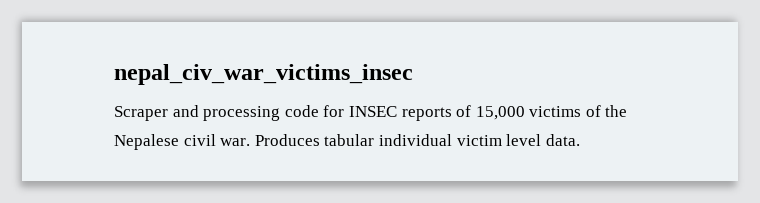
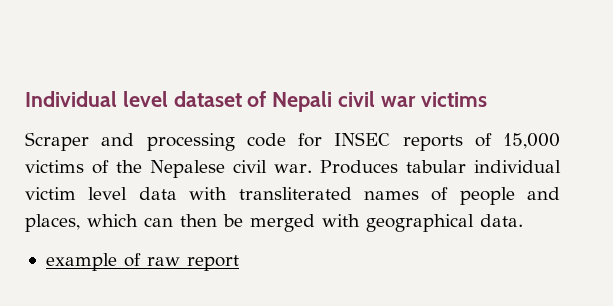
- nepal_civ_war_victims_insec
+ Individual level dataset of Nepali civil war victims
- Produces tabular individual victim level data.
+ Produces tabular individual victim level data with transliterated names of people and places, which can then be merged with geographical data.
+ example of raw report

